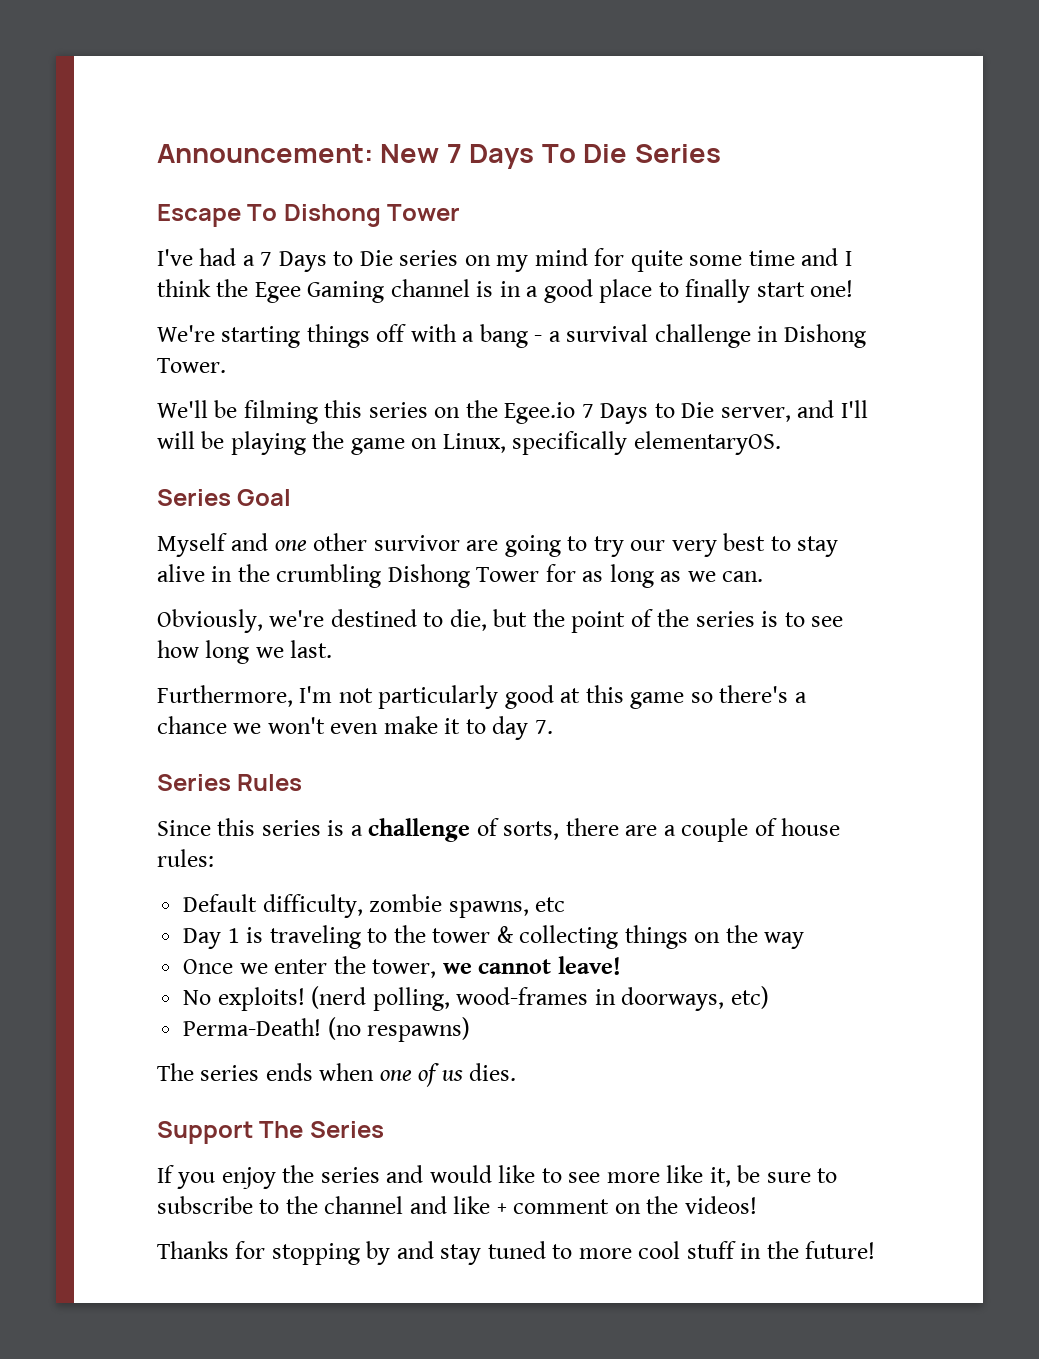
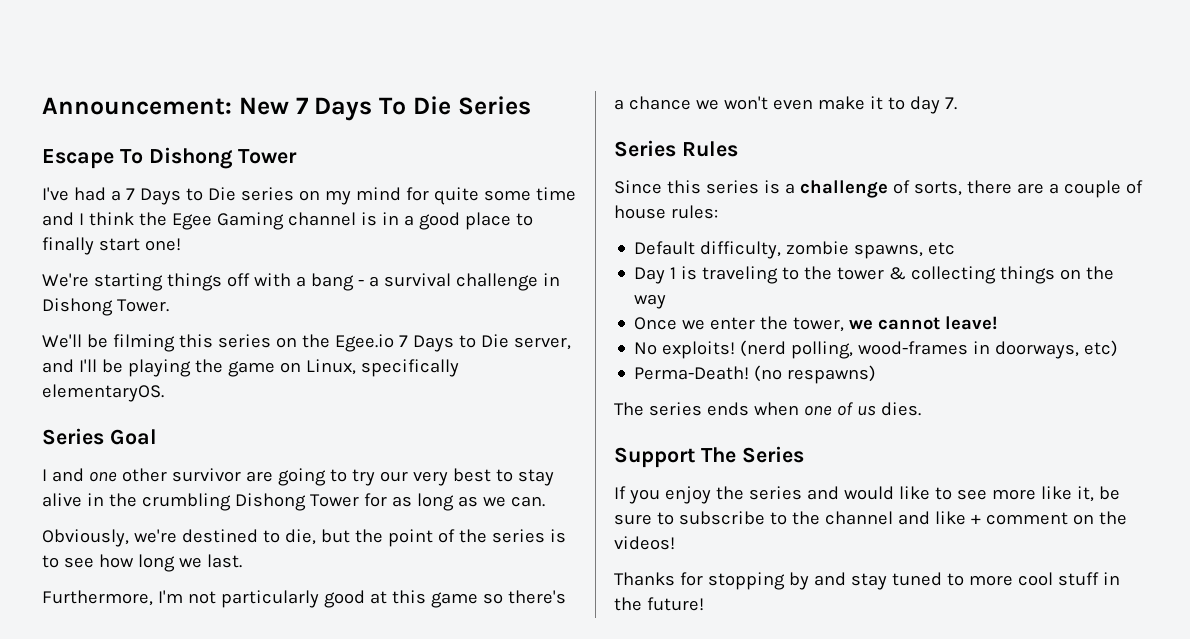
- We'll be filming this series on the Egee.io 7 Days to Die server, and I'll will be playing the game on Linux, specifically elementaryOS.
+ We'll be filming this series on the Egee.io 7 Days to Die server, and I'll be playing the game on Linux, specifically elementaryOS.
- Myself and one other survivor are going to try our very best to stay alive in the crumbling Dishong Tower for as long as we can.
+ I and one other survivor are going to try our very best to stay alive in the crumbling Dishong Tower for as long as we can.

